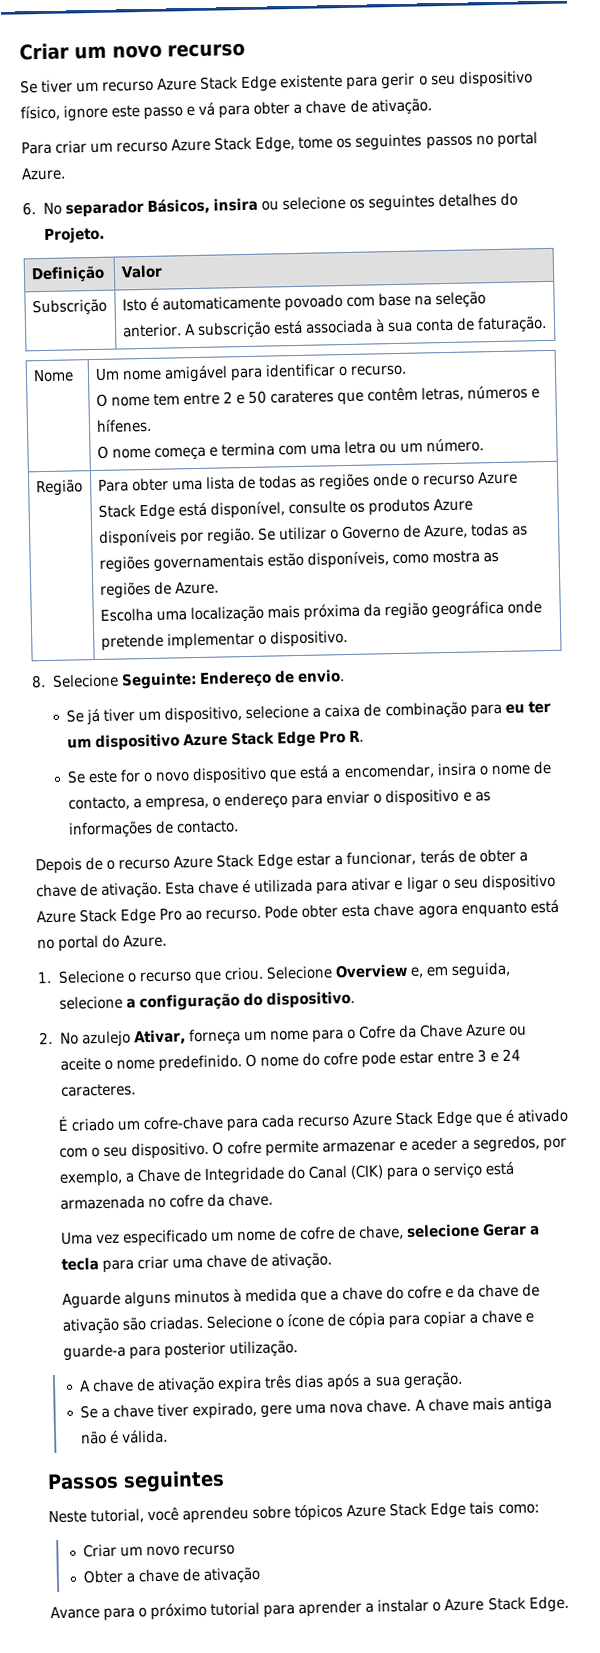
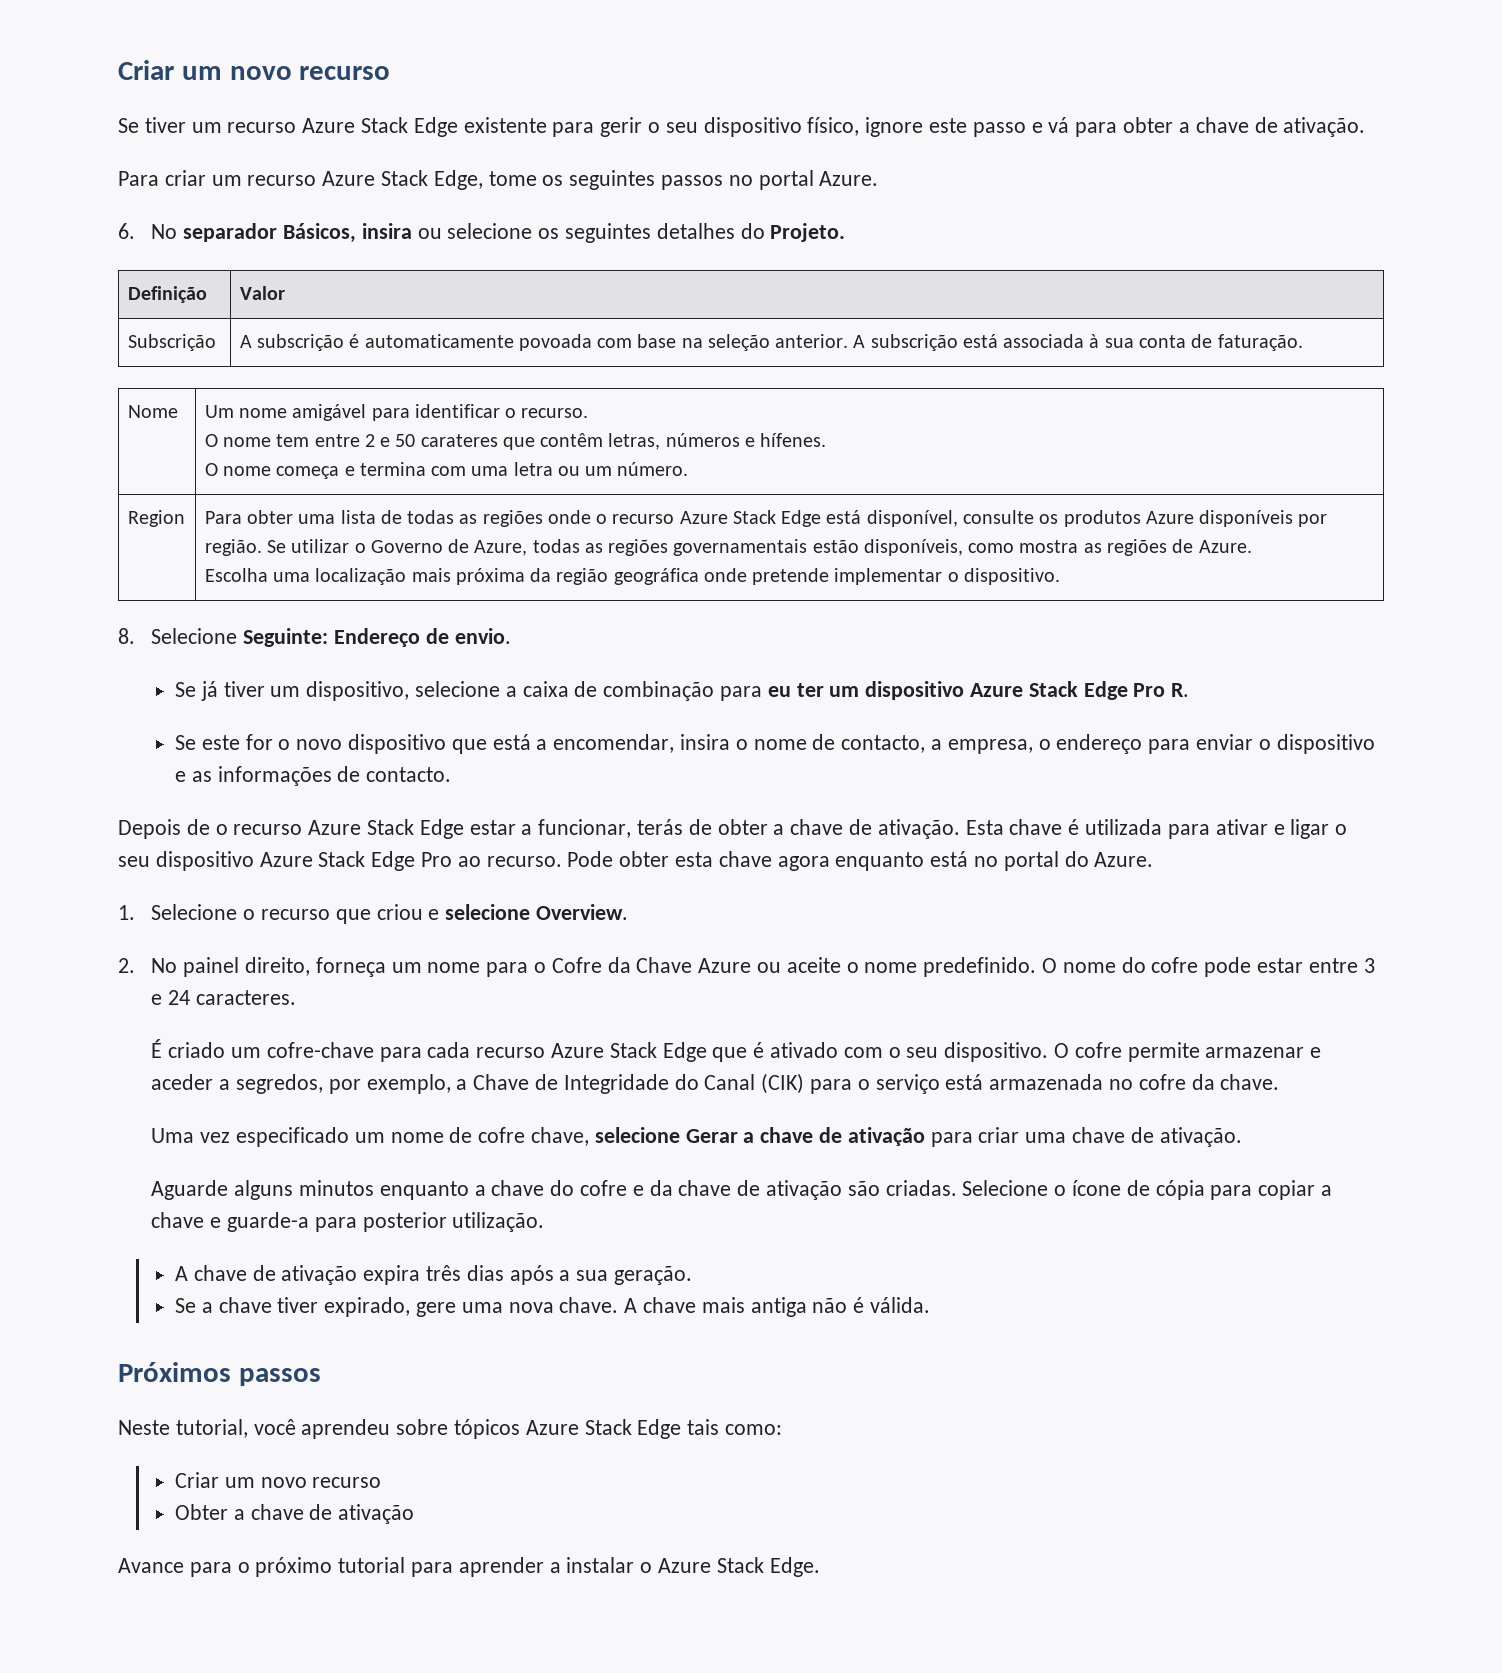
- Subscrição | Isto é automaticamente povoado com base na seleção anterior. A subscrição está associada à sua conta de faturação.
+ Subscrição | A subscrição é automaticamente povoada com base na seleção anterior. A subscrição está associada à sua conta de faturação.
- Região
+ Region
- 1. Selecione o recurso que criou. Selecione Overview e, em seguida, selecione a configuração do dispositivo.
+ 1. Selecione o recurso que criou e selecione Overview.
- 2. No azulejo Ativar, forneça um nome para o Cofre da Chave Azure ou aceite o nome predefinido.
+ 2. No painel direito, forneça um nome para o Cofre da Chave Azure ou aceite o nome predefinido.
- Uma vez especificado um nome de cofre de chave, selecione Gerar a tecla para criar uma chave de ativação.
+ Uma vez especificado um nome de cofre chave, selecione Gerar a chave de ativação para criar uma chave de ativação.
- Aguarde alguns minutos à medida que a chave do cofre e da chave de ativação são criadas.
+ Aguarde alguns minutos enquanto a chave do cofre e da chave de ativação são criadas.
- Passos seguintes
+ Próximos passos

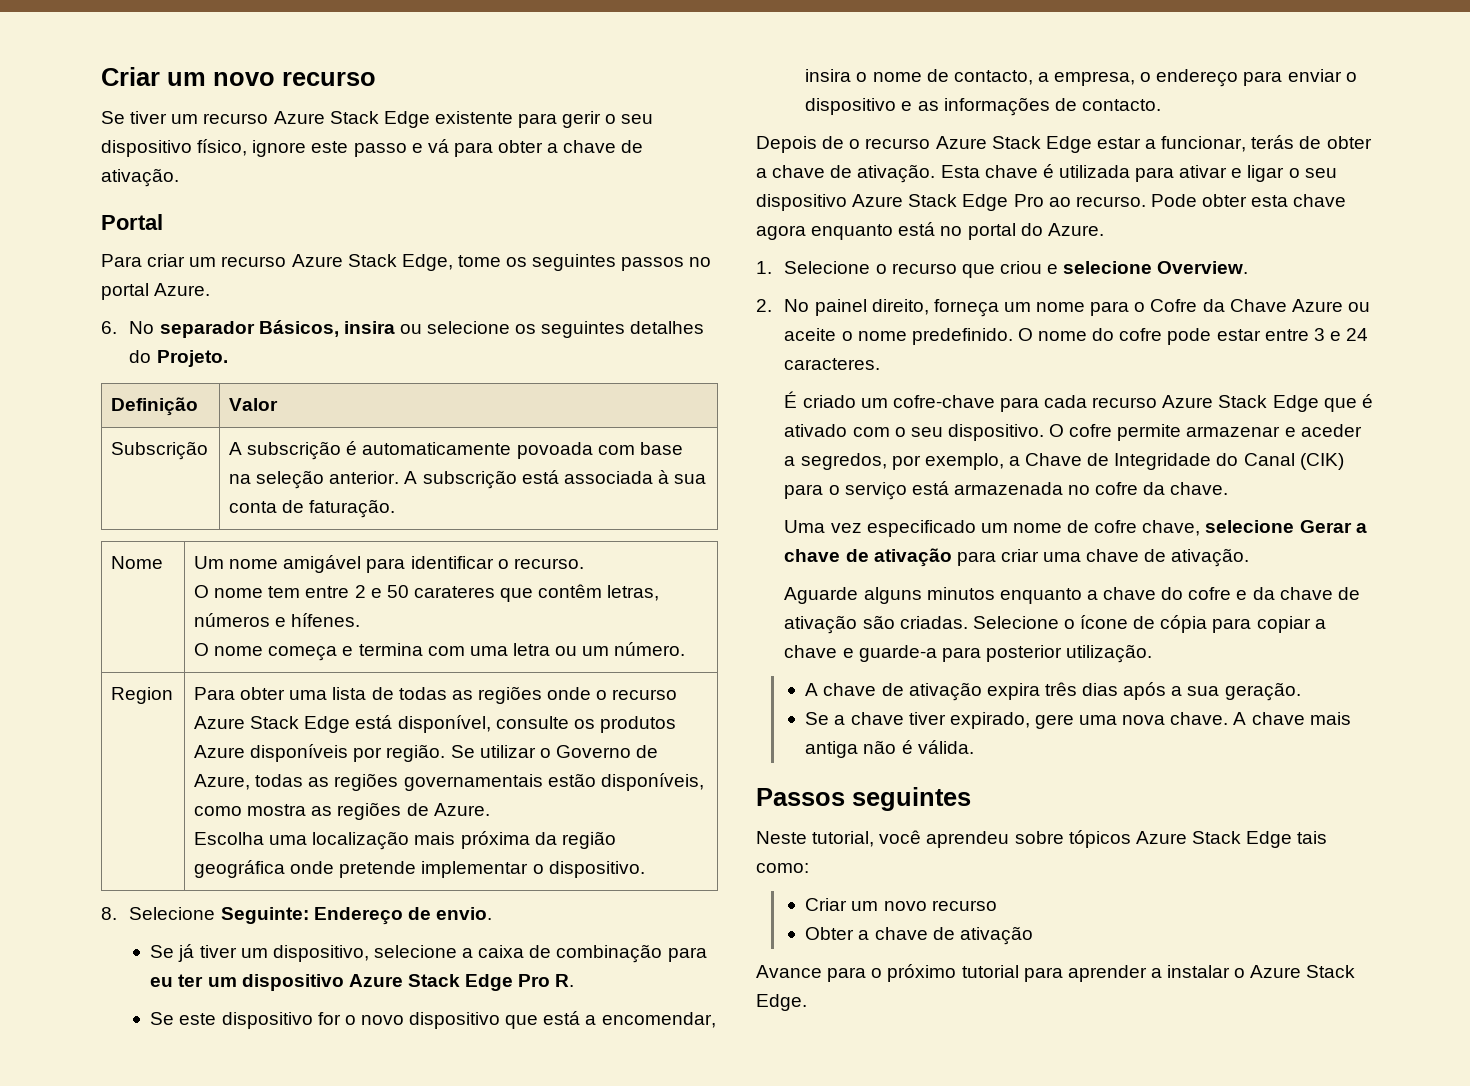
+ Portal
- Se este for o novo dispositivo que está a encomendar, insira o nome de contacto, a empresa, o endereço para enviar o dispositivo e as informações de contacto.
+ Se este dispositivo for o novo dispositivo que está a encomendar, insira o nome de contacto, a empresa, o endereço para enviar o dispositivo e as informações de contacto.
- Próximos passos
+ Passos seguintes

